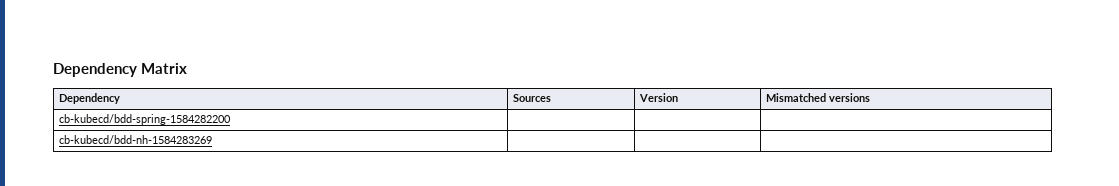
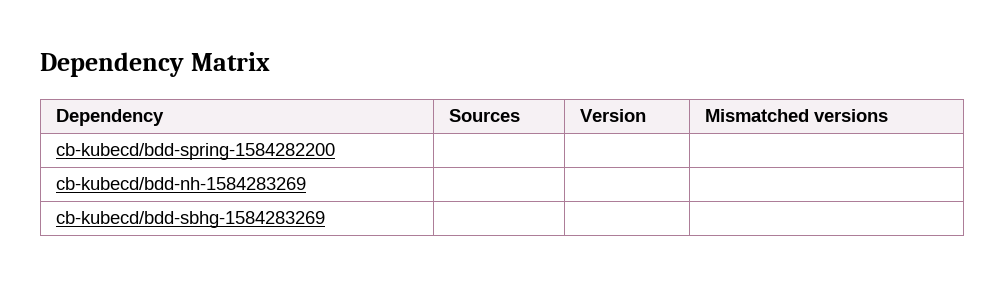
+ cb-kubecd/bdd-sbhg-1584283269 | | |

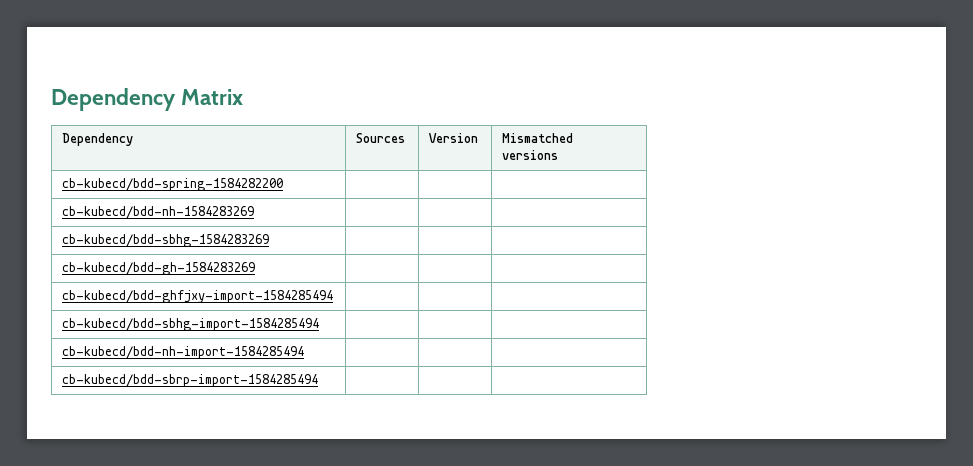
+ cb-kubecd/bdd-gh-1584283269 | | |
+ cb-kubecd/bdd-ghfjxy-import-1584285494 | | |
+ cb-kubecd/bdd-sbhg-import-1584285494 | | |
+ cb-kubecd/bdd-nh-import-1584285494 | | |
+ cb-kubecd/bdd-sbrp-import-1584285494 | | |

